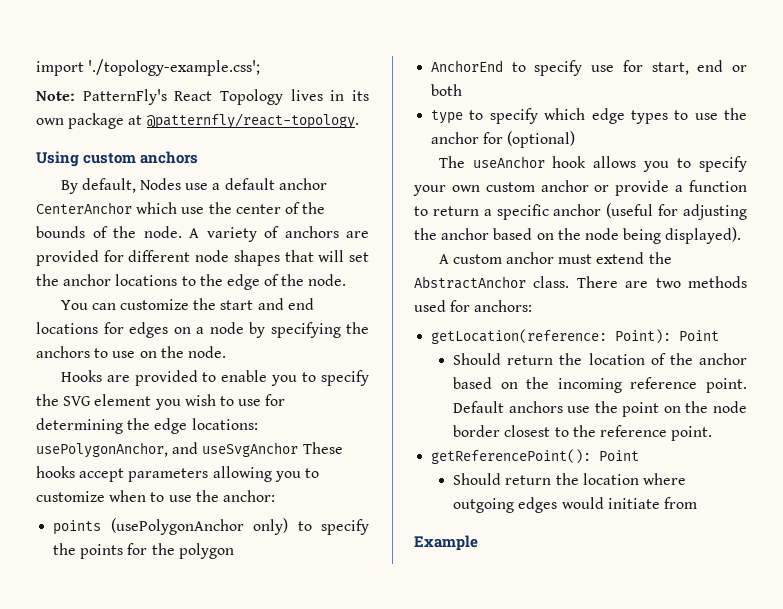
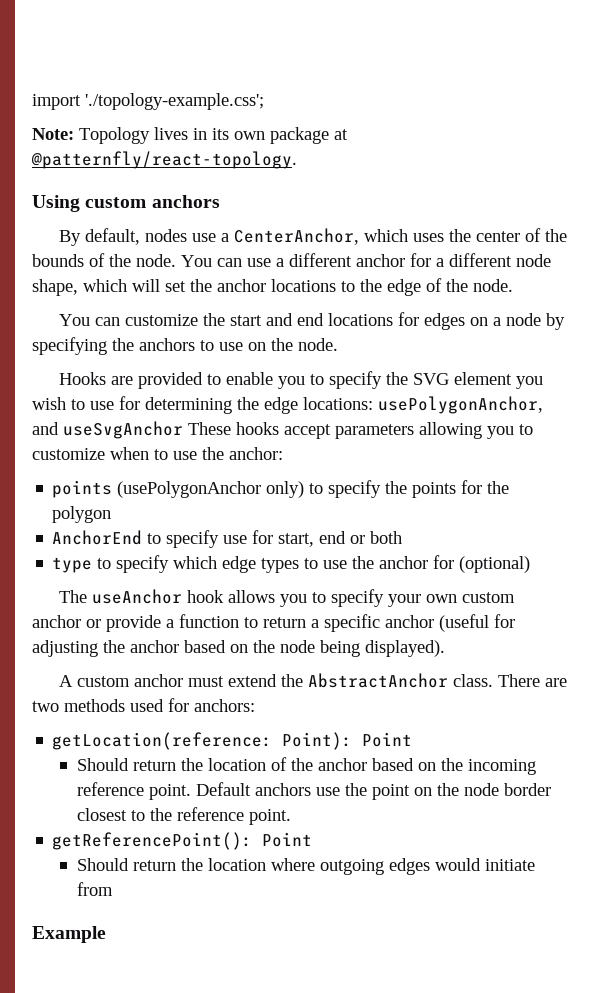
- Note: PatternFly's React Topology lives in its own package at @patternfly/react-topology.
+ Note: Topology lives in its own package at @patternfly/react-topology.
- By default, Nodes use a default anchor CenterAnchor which use the center of the bounds of the node.
+ By default, nodes use a CenterAnchor, which uses the center of the bounds of the node.
- A variety of anchors are provided for different node shapes that will set the anchor locations to the edge of the node.
+ You can use a different anchor for a different node shape, which will set the anchor locations to the edge of the node.

